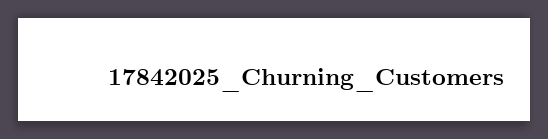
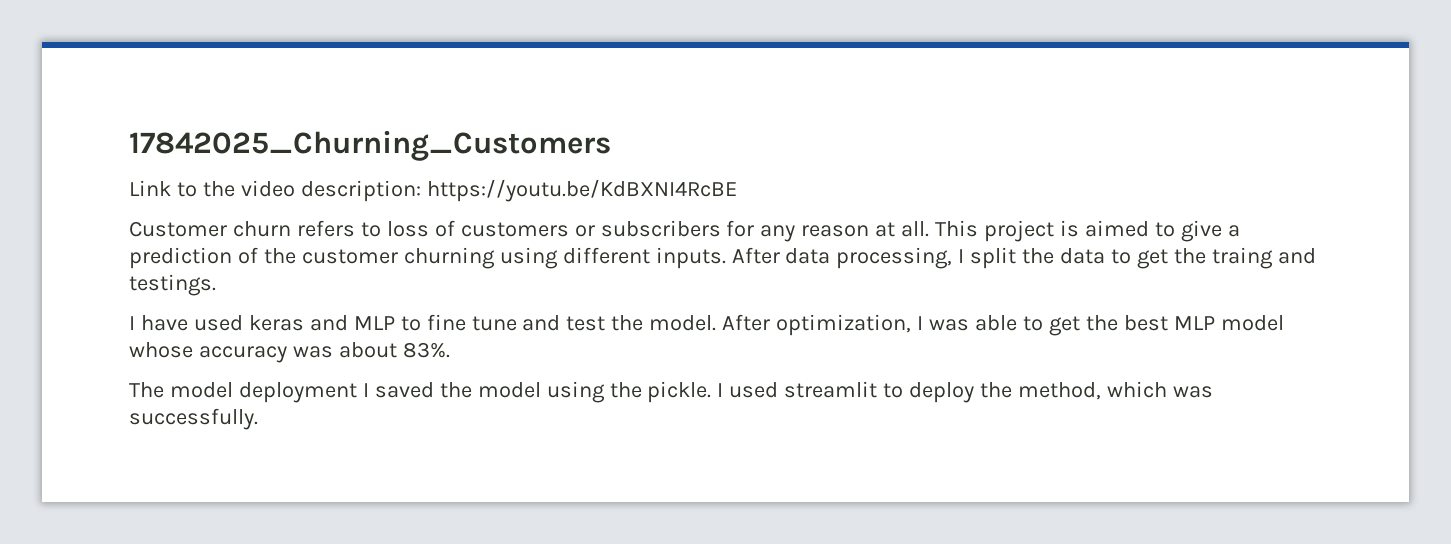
+ Link to the video description: https://youtu.be/KdBXNI4RcBE
+ Customer churn refers to loss of customers or subscribers for any reason at all. This project is aimed to give a prediction of the customer churning using different inputs. After data processing, I split the data to get the traing and testings.
+ I have used keras and MLP to fine tune and test the model. After optimization, I was able to get the best MLP model whose accuracy was about 83%.
+ The model deployment I saved the model using the pickle. I used streamlit to deploy the method, which was successfully.

